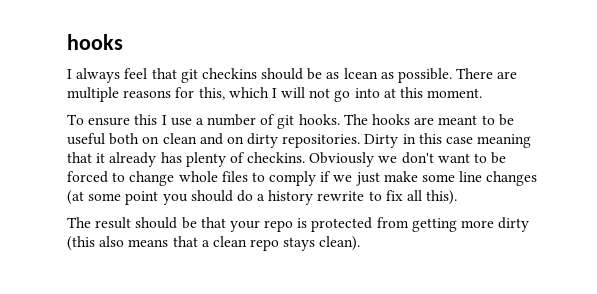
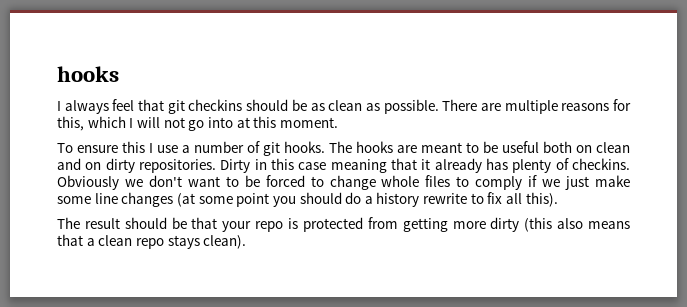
- I always feel that git checkins should be as lcean as possible.
+ I always feel that git checkins should be as clean as possible.

